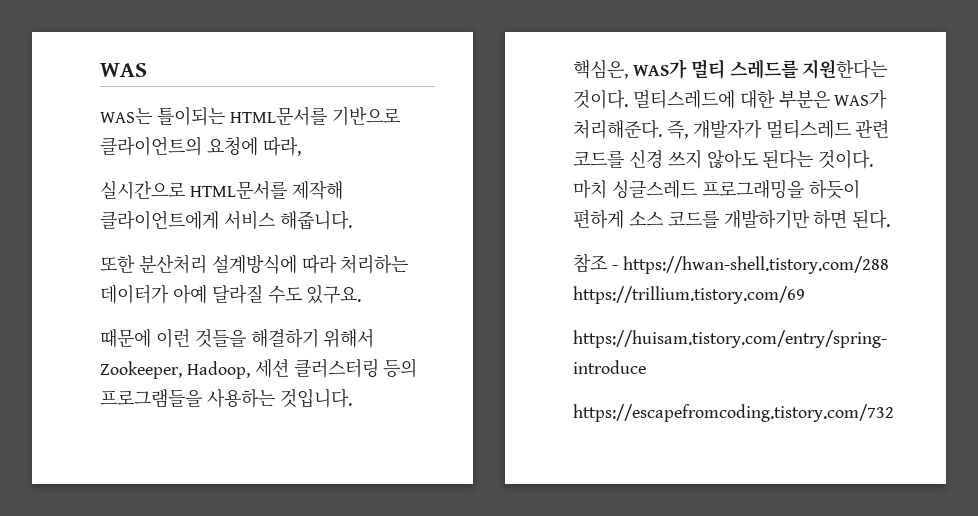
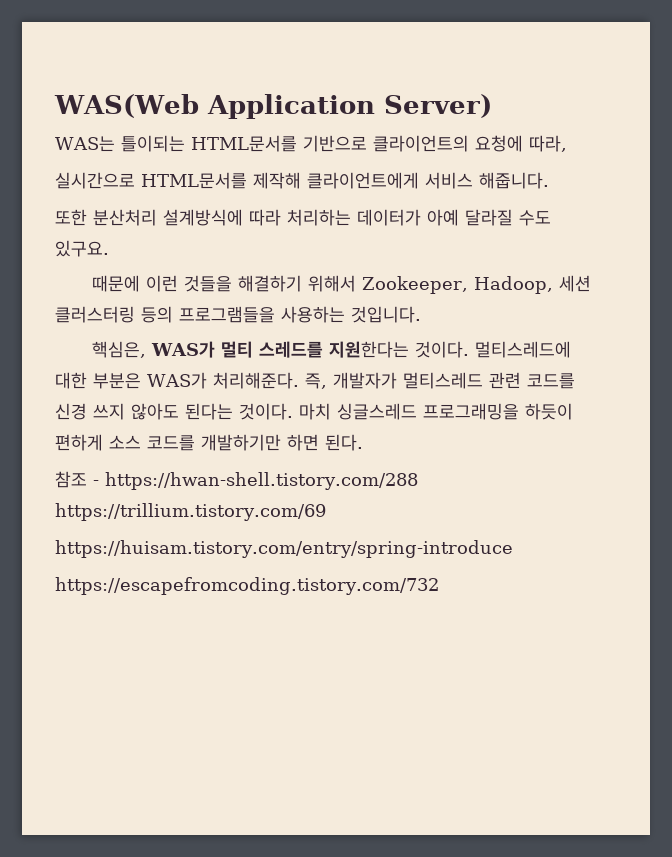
- WAS
+ WAS(Web Application Server)

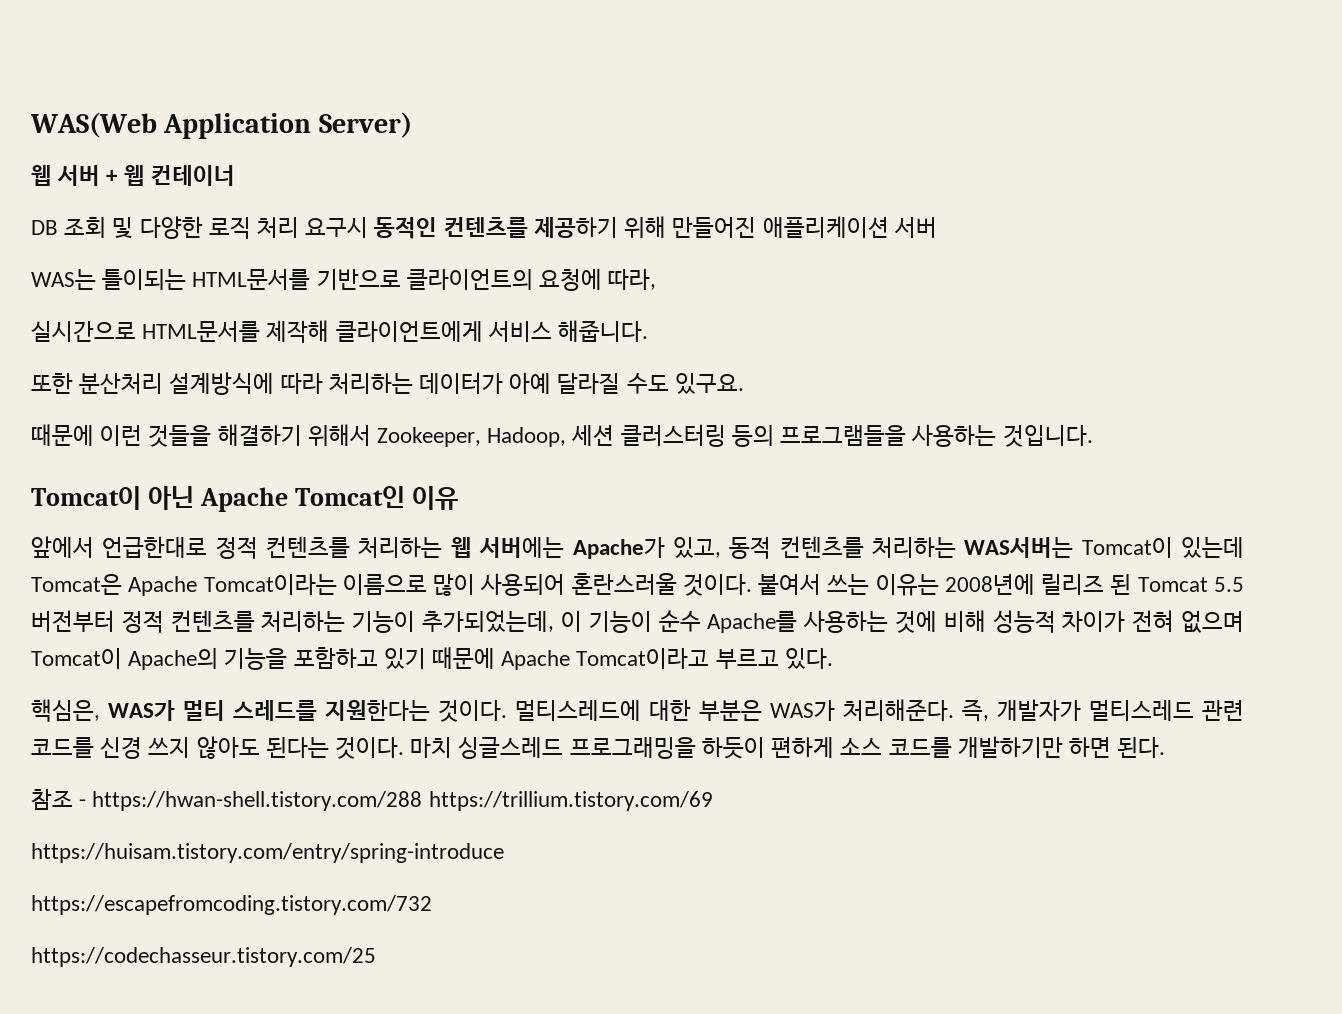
+ 웹 서버 + 웹 컨테이너
+ DB 조회 및 다양한 로직 처리 요구시 동적인 컨텐츠를 제공하기 위해 만들어진 애플리케이션 서버
+ Tomcat이 아닌 Apache Tomcat인 이유
+ 앞에서 언급한대로 정적 컨텐츠를 처리하는 웹 서버에는 Apache가 있고, 동적 컨텐츠를 처리하는 WAS서버는 Tomcat이 있는데 Tomcat은 Apache Tomcat이라는 이름으로 많이 사용되어 혼란스러울 것이다. 붙여서 쓰는 이유는 2008년에 릴리즈 된 Tomcat 5.5 버전부터 정적 컨텐츠를 처리하는 기능이 추가되었는데, 이 기능이 순수 Apache를 사용하는 것에 비해 성능적 차이가 전혀 없으며 Tomcat이 Apache의 기능을 포함하고 있기 때문에 Apache Tomcat이라고 부르고 있다.
+ https://codechasseur.tistory.com/25

